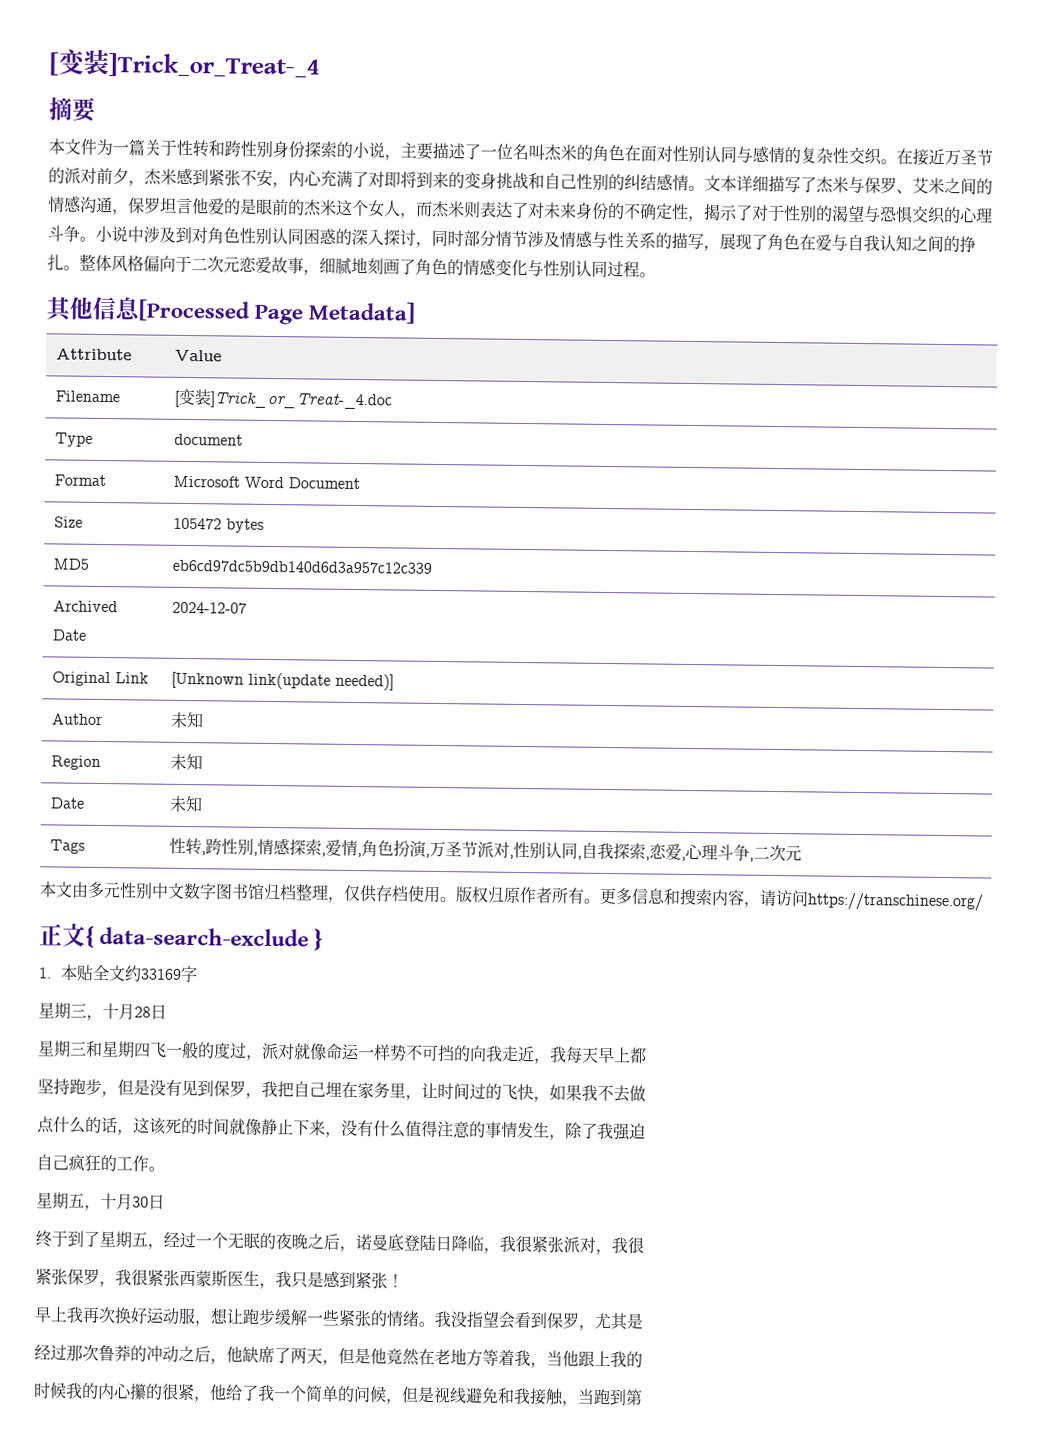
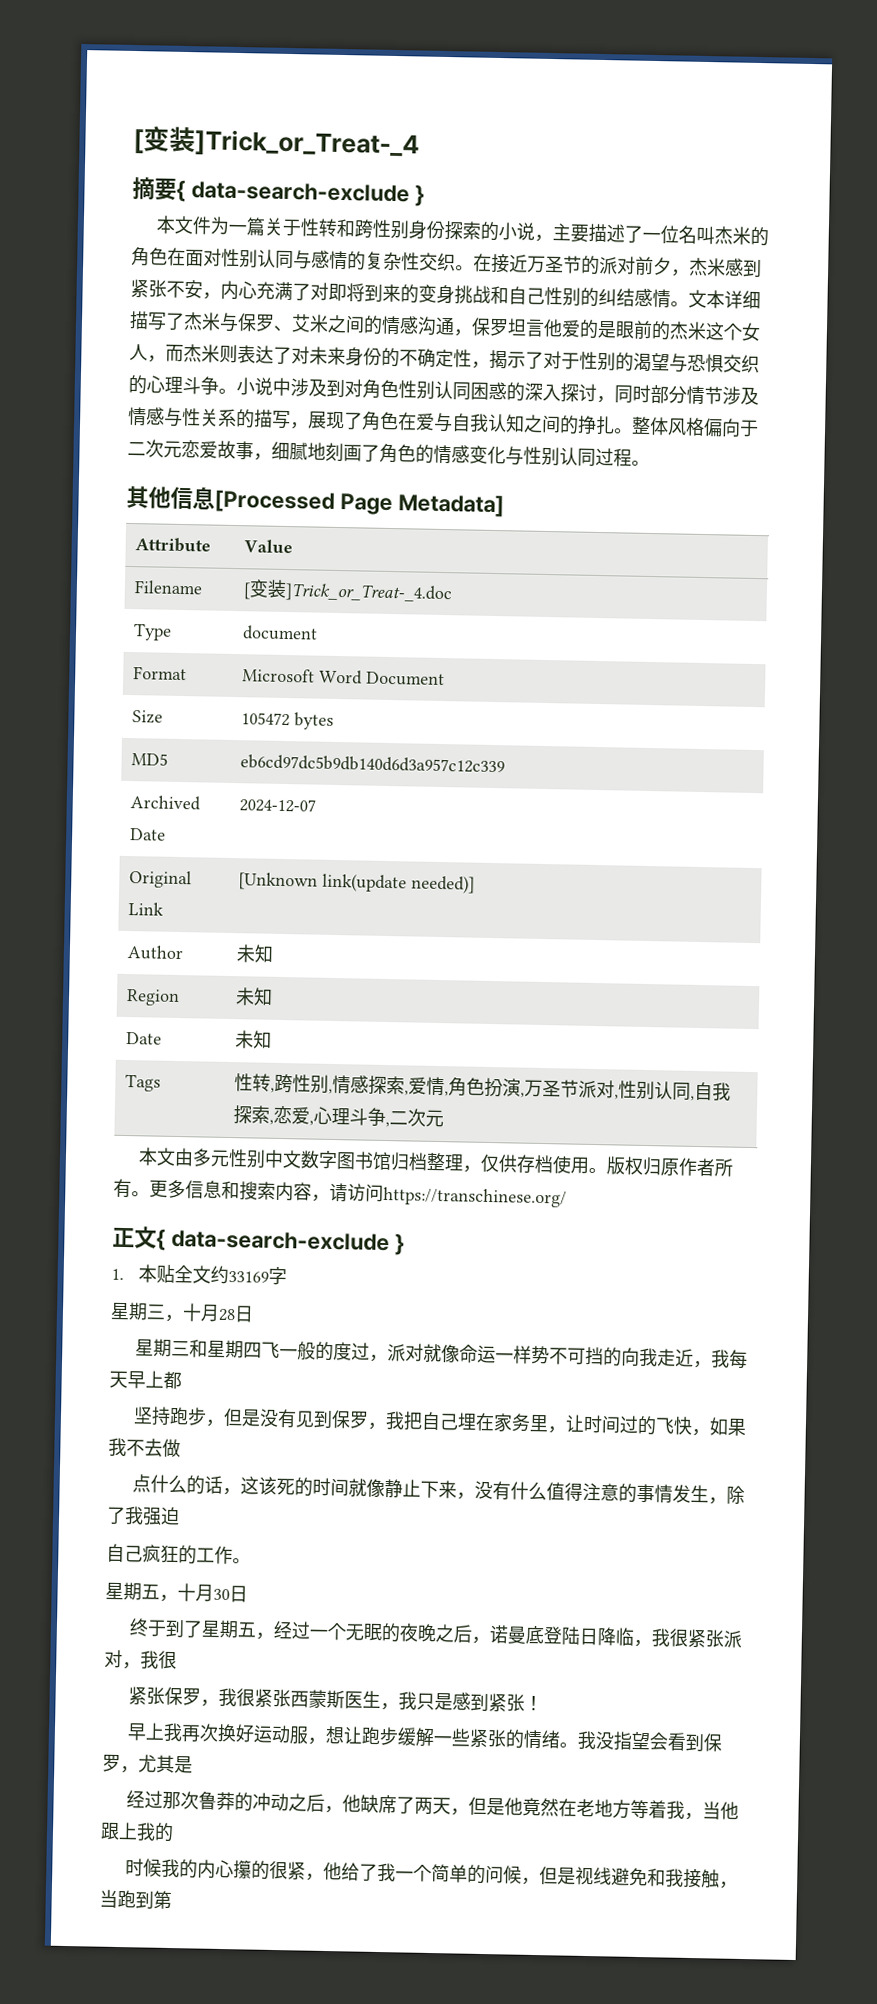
- 摘要
+ 摘要{ data-search-exclude }

